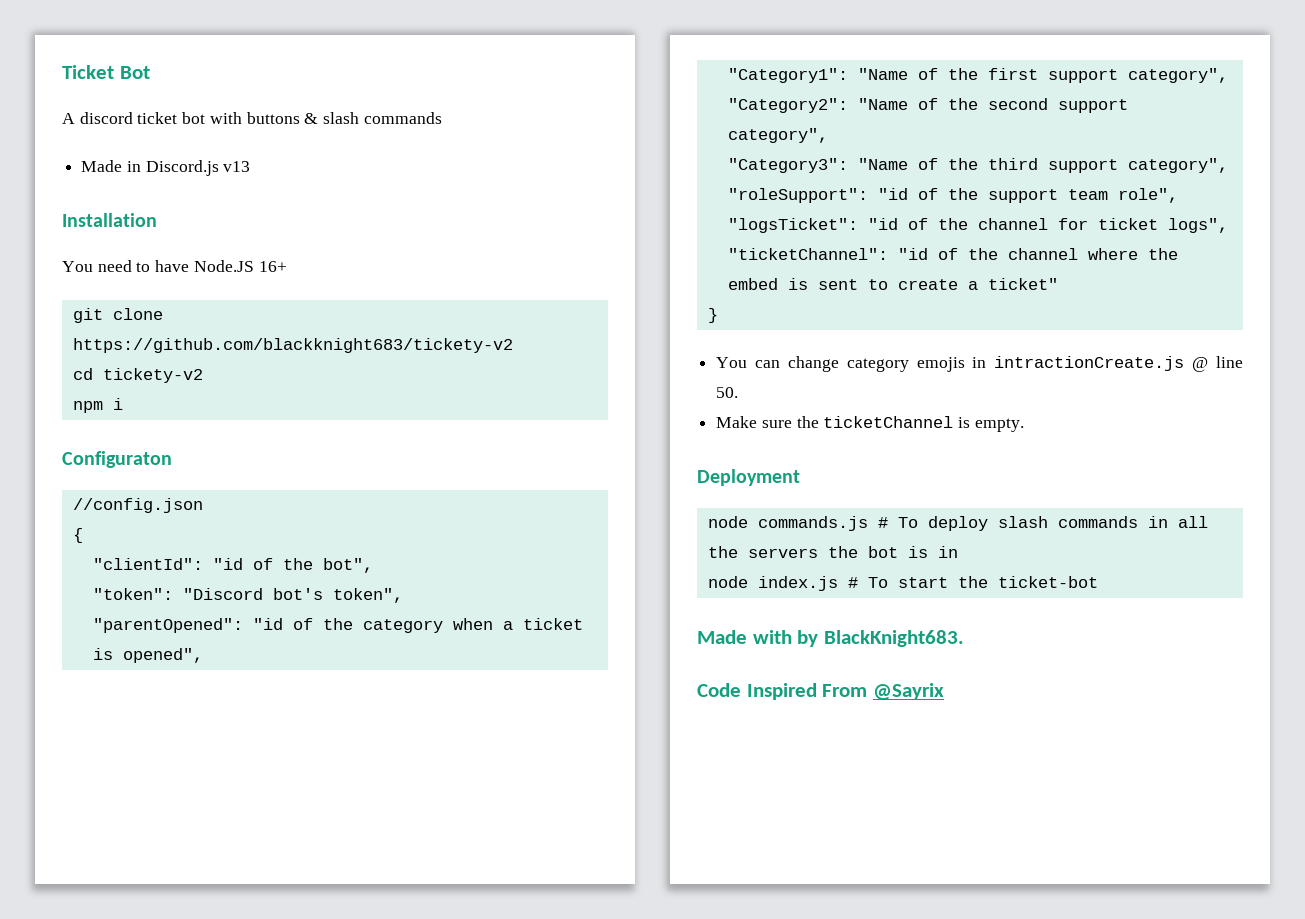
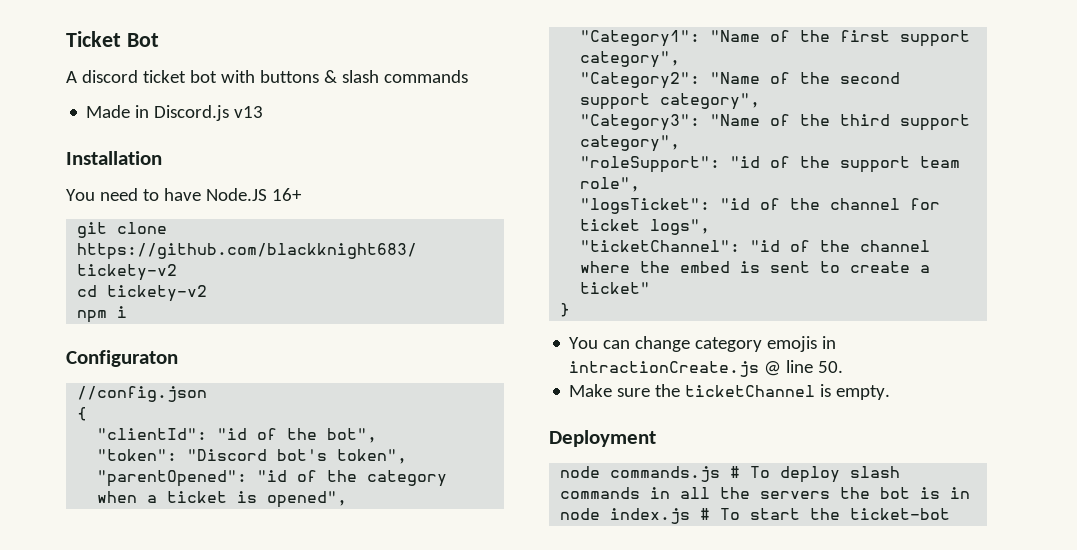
- Made with by BlackKnight683.
- Code Inspired From @Sayrix

